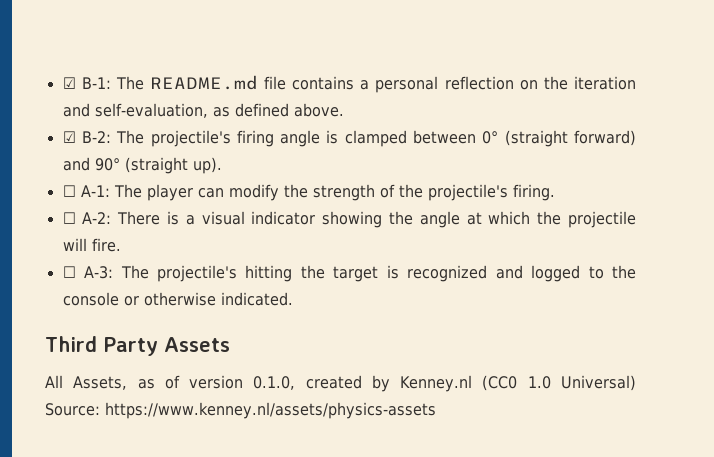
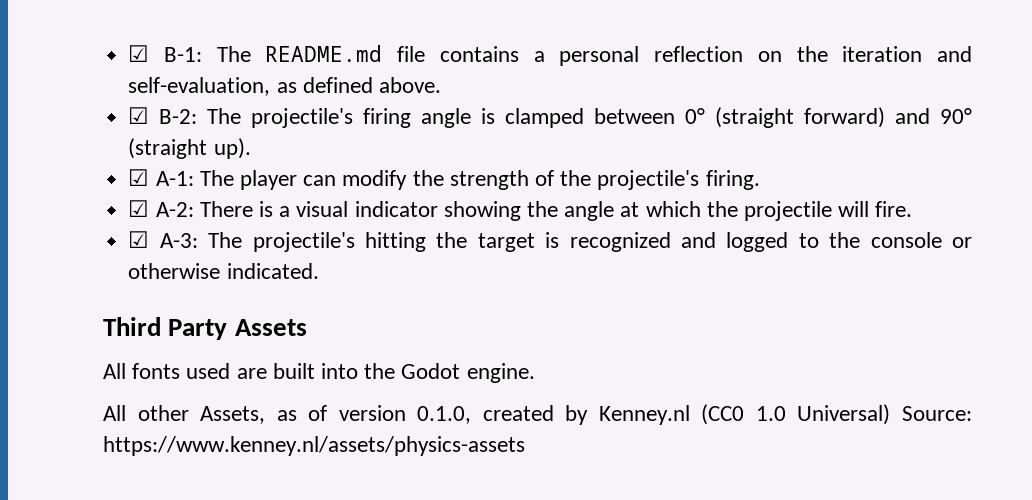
- ☐ A-1: The player can modify the strength of the projectile's firing.
+ ☑ A-1: The player can modify the strength of the projectile's firing.
- ☐ A-2: There is a visual indicator showing the angle at which the projectile will fire.
+ ☑ A-2: There is a visual indicator showing the angle at which the projectile will fire.
- ☐ A-3: The projectile's hitting the target is recognized and logged to the console or otherwise indicated.
+ ☑ A-3: The projectile's hitting the target is recognized and logged to the console or otherwise indicated.
- All Assets, as of version 0.1.0, created by Kenney.nl (CC0 1.0 Universal) Source: https://www.kenney.nl/assets/physics-assets
+ All fonts used are built into the Godot engine.
+ All other Assets, as of version 0.1.0, created by Kenney.nl (CC0 1.0 Universal) Source: https://www.kenney.nl/assets/physics-assets

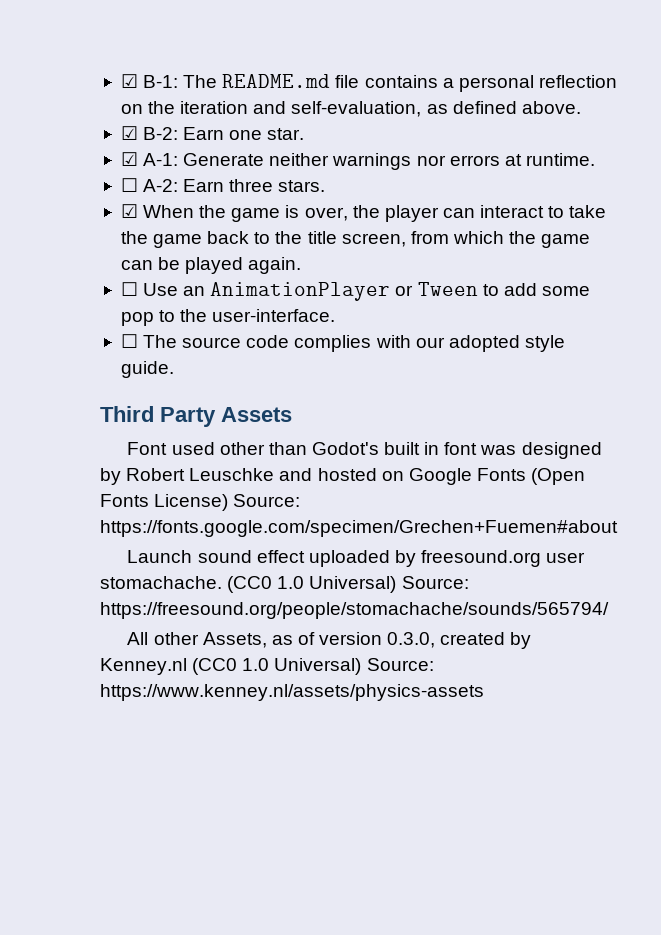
- ☑ B-2: The projectile's firing angle is clamped between 0° (straight forward) and 90° (straight up).
- ☑ A-1: The player can modify the strength of the projectile's firing.
- ☑ A-2: There is a visual indicator showing the angle at which the projectile will fire.
- ☑ A-3: The projectile's hitting the target is recognized and logged to the console or otherwise indicated.
+ ☑ B-2: Earn one star.
+ ☑ A-1: Generate neither warnings nor errors at runtime.
+ ☐ A-2: Earn three stars.
+ ☑ When the game is over, the player can interact to take the game back to the title screen, from which the game can be played again.
+ ☐ Use an AnimationPlayer or Tween to add some pop to the user-interface.
+ ☐ The source code complies with our adopted style guide.
  Third Party Assets
- All fonts used are built into the Godot engine.
+ Font used other than Godot's built in font was designed by Robert Leuschke and hosted on Google Fonts (Open Fonts License) Source: https://fonts.google.com/specimen/Grechen+Fuemen#about
+ Launch sound effect uploaded by freesound.org user stomachache. (CC0 1.0 Universal) Source: https://freesound.org/people/stomachache/sounds/565794/
- All other Assets, as of version 0.1.0, created by Kenney.nl (CC0 1.0 Universal) Source: https://www.kenney.nl/assets/physics-assets
+ All other Assets, as of version 0.3.0, created by Kenney.nl (CC0 1.0 Universal) Source: https://www.kenney.nl/assets/physics-assets

